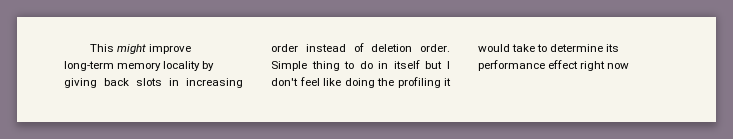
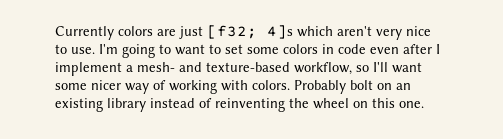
- This might improve long-term memory locality by giving back slots in increasing order instead of deletion order. Simple thing to do in itself but I don't feel like doing the profiling it would take to determine its performance effect right now
+ Currently colors are just [f32; 4]s which aren't very nice to use. I'm going to want to set some colors in code even after I implement a mesh- and texture-based workflow, so I'll want some nicer way of working with colors. Probably bolt on an existing library instead of reinventing the wheel on this one.

